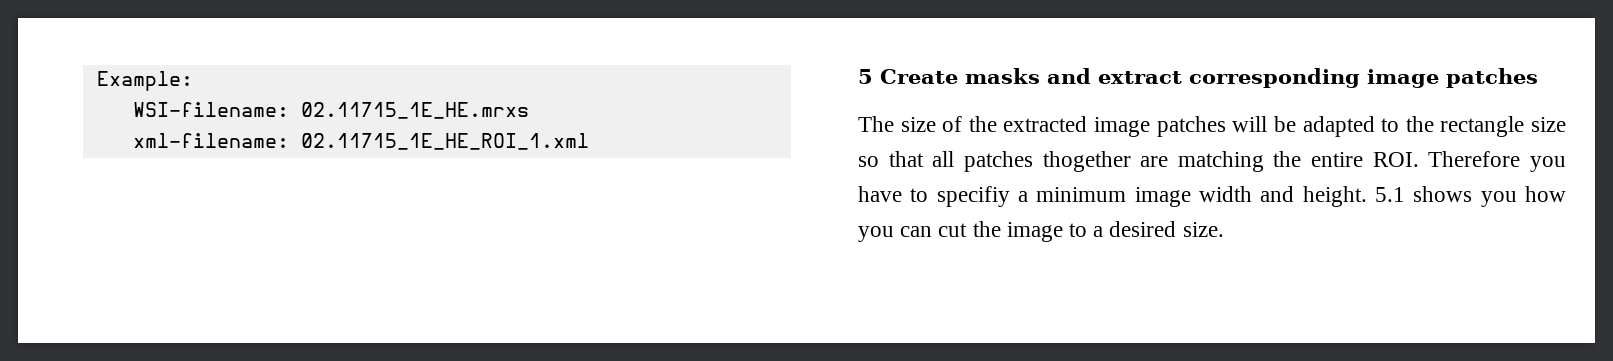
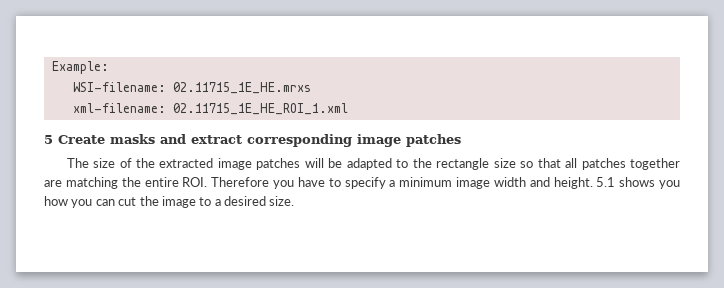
- The size of the extracted image patches will be adapted to the rectangle size so that all patches thogether are matching the entire ROI. Therefore you have to specifiy a minimum image width and height.
+ The size of the extracted image patches will be adapted to the rectangle size so that all patches together are matching the entire ROI. Therefore you have to specify a minimum image width and height.

